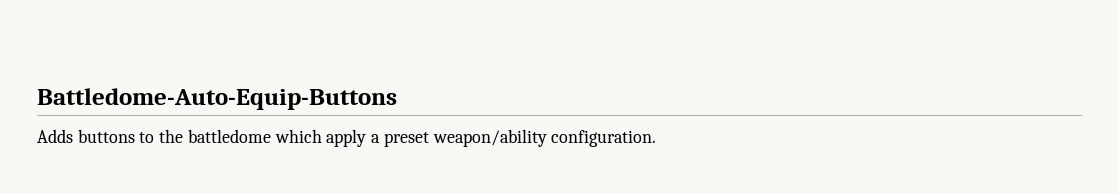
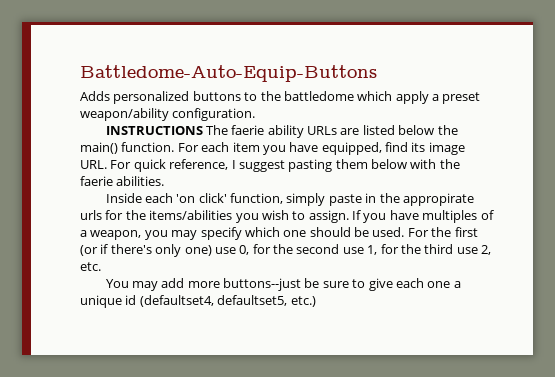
- Adds buttons to the battledome which apply a preset weapon/ability configuration.
+ Adds personalized buttons to the battledome which apply a preset weapon/ability configuration.
+ INSTRUCTIONS The faerie ability URLs are listed below the main() function. For each item you have equipped, find its image URL. For quick reference, I suggest pasting them below with the faerie abilities.
+ Inside each 'on click' function, simply paste in the appropirate urls for the items/abilities you wish to assign. If you have multiples of a weapon, you may specify which one should be used. For the first (or if there's only one) use 0, for the second use 1, for the third use 2, etc.
+ You may add more buttons--just be sure to give each one a unique id (defaultset4, defaultset5, etc.)

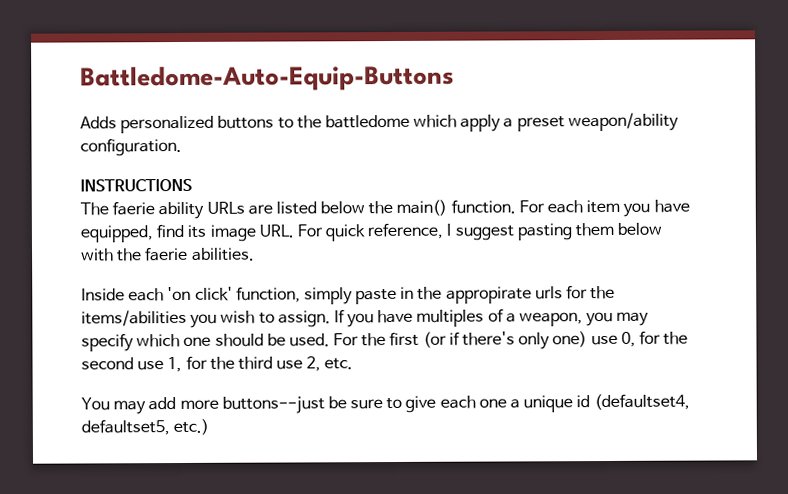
- INSTRUCTIONS The faerie ability URLs are listed below the main() function.
+ INSTRUCTIONS
+ The faerie ability URLs are listed below the main() function.

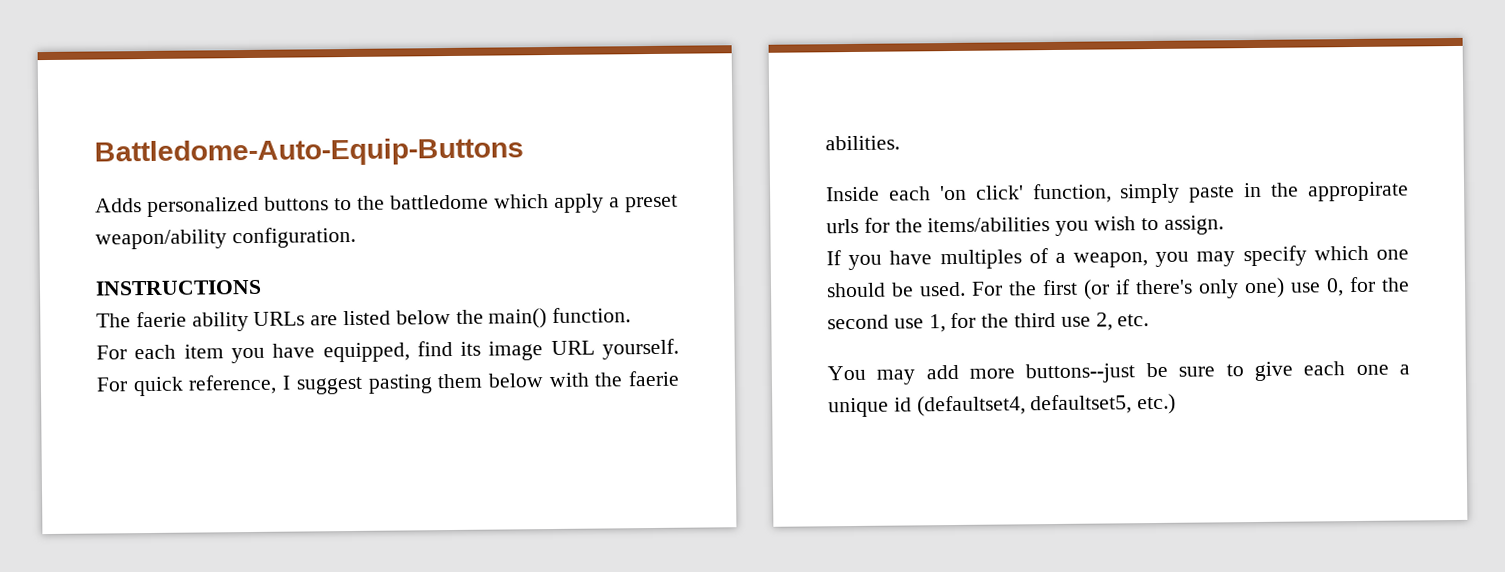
- The faerie ability URLs are listed below the main() function. For each item you have equipped, find its image URL. For quick reference, I suggest pasting them below with the faerie abilities.
+ The faerie ability URLs are listed below the main() function.
+ For each item you have equipped, find its image URL yourself. For quick reference, I suggest pasting them below with the faerie abilities.
- Inside each 'on click' function, simply paste in the appropirate urls for the items/abilities you wish to assign. If you have multiples of a weapon, you may specify which one should be used.
+ Inside each 'on click' function, simply paste in the appropirate urls for the items/abilities you wish to assign.
+ If you have multiples of a weapon, you may specify which one should be used.

